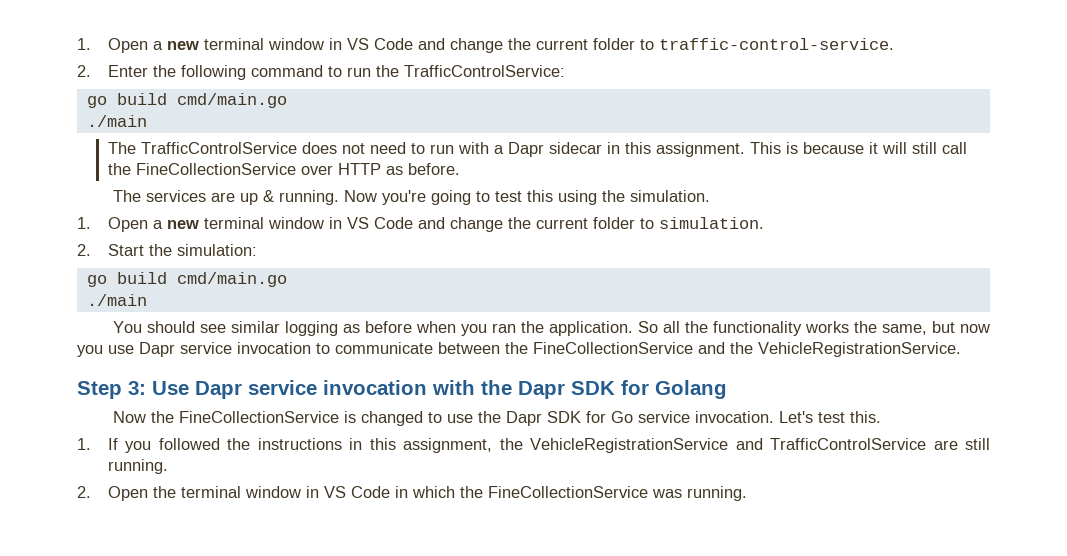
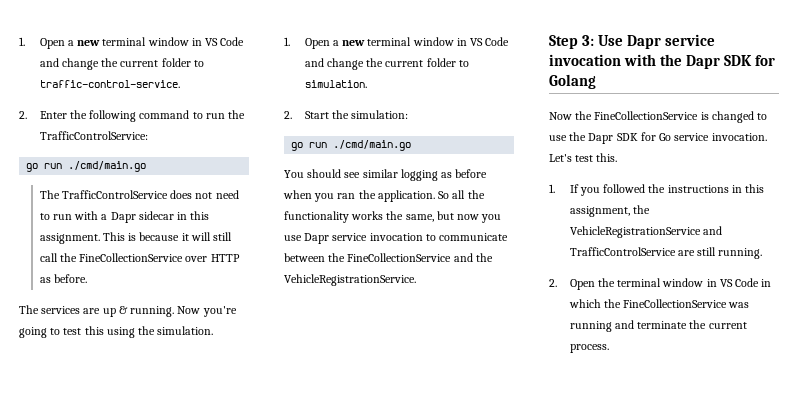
  2. Enter the following command to run the TrafficControlService:
- go build cmd/main.go
- ./main
+ go run ./cmd/main.go
  2. Start the simulation:
- go build cmd/main.go
- ./main
+ go run ./cmd/main.go
- 2. Open the terminal window in VS Code in which the FineCollectionService was running.
+ 2. Open the terminal window in VS Code in which the FineCollectionService was running and terminate the current process.

